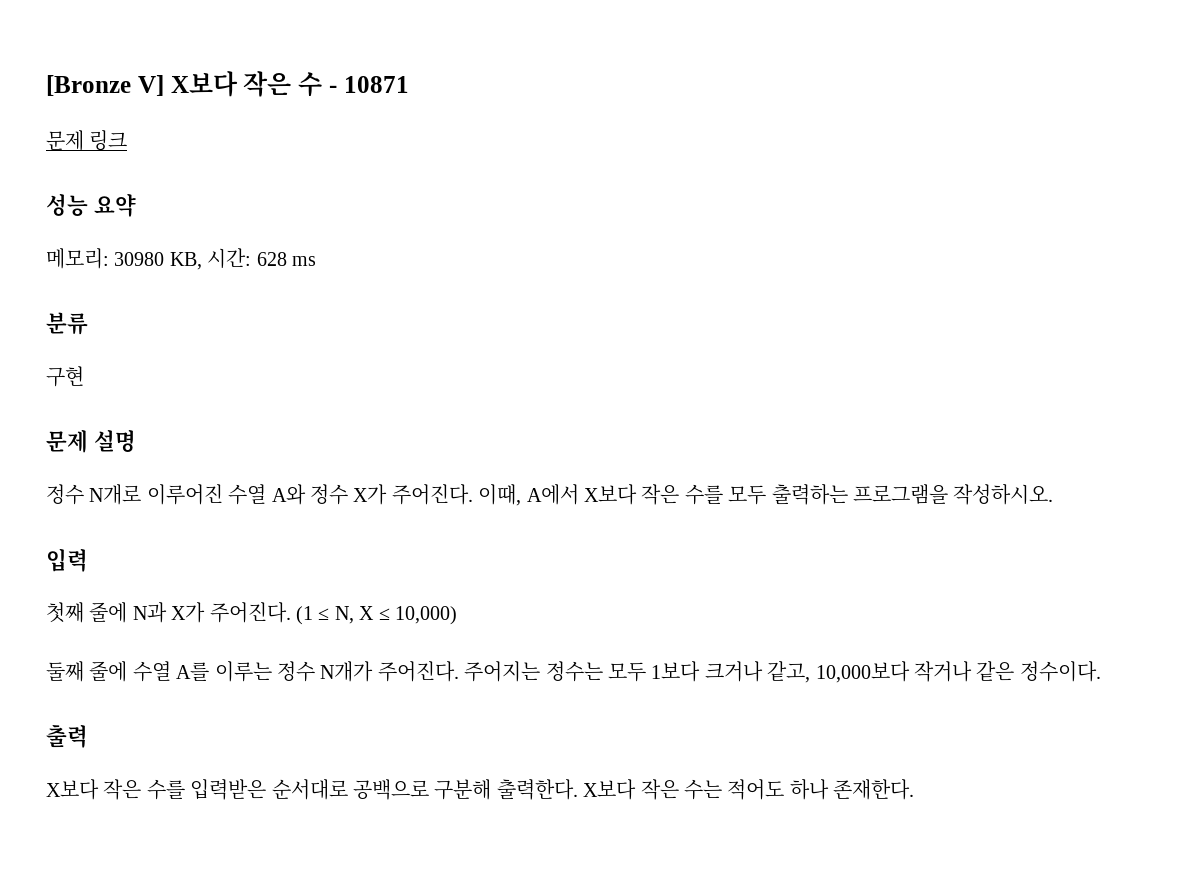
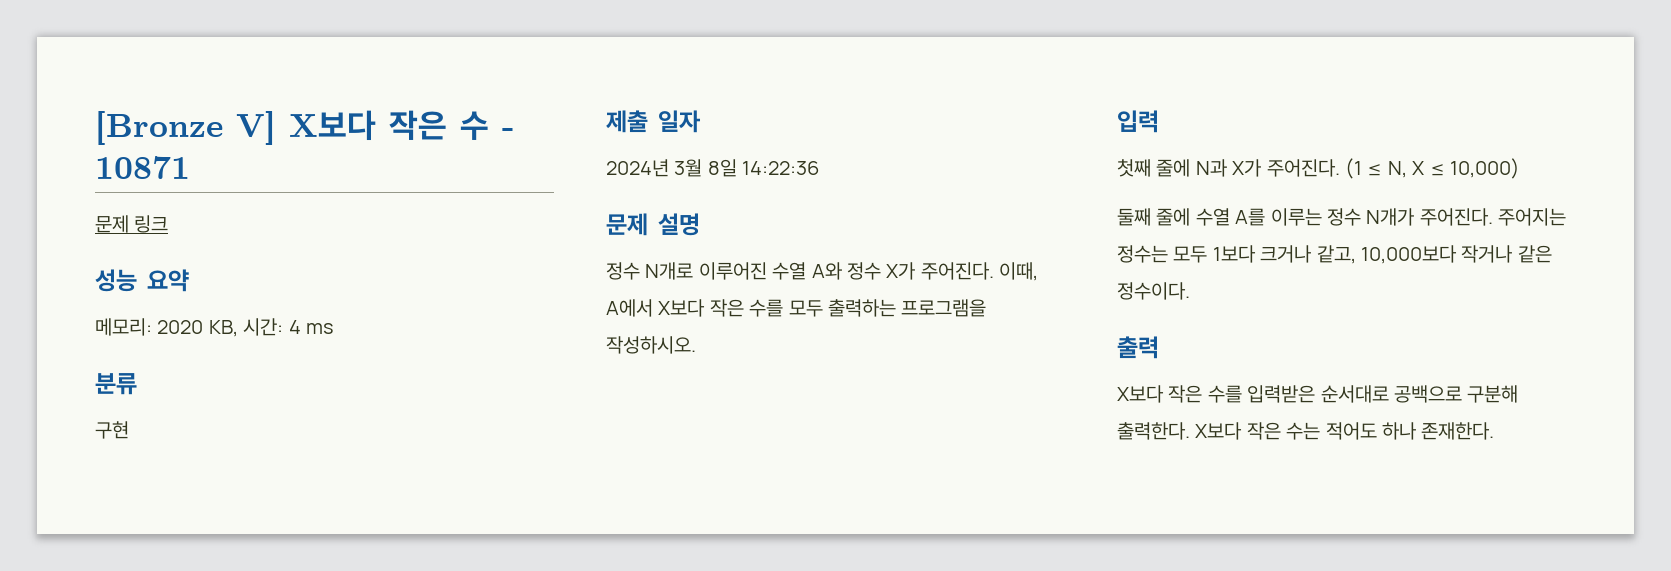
- 메모리: 30980 KB, 시간: 628 ms
+ 메모리: 2020 KB, 시간: 4 ms
+ 제출 일자
+ 2024년 3월 8일 14:22:36

